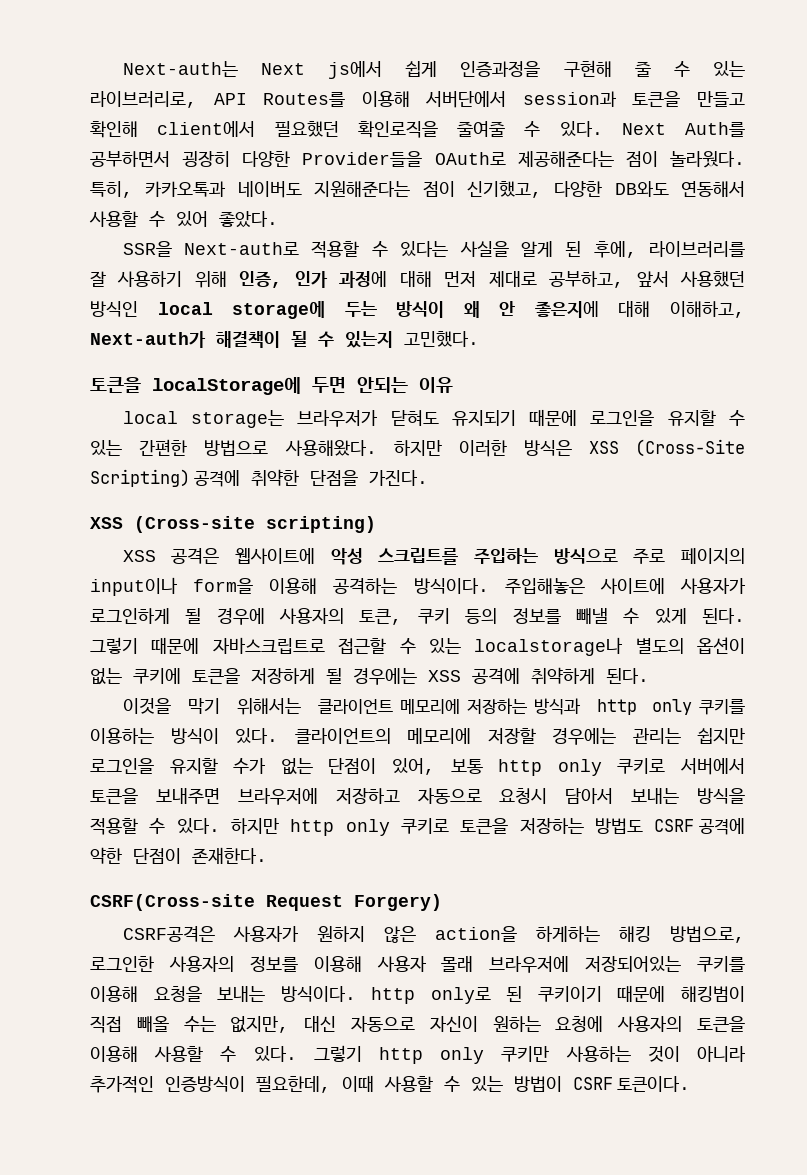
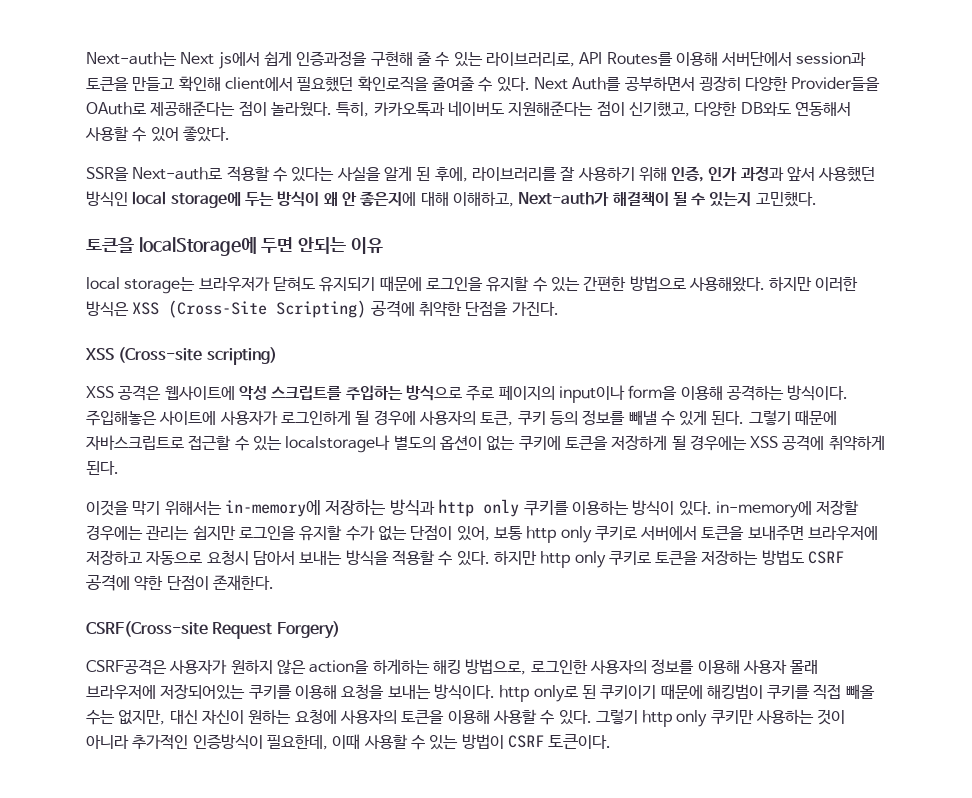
- SSR을 Next-auth로 적용할 수 있다는 사실을 알게 된 후에, 라이브러리를 잘 사용하기 위해 인증, 인가 과정에 대해 먼저 제대로 공부하고, 앞서 사용했던 방식인 local storage에 두는 방식이 왜 안 좋은지에 대해 이해하고, Next-auth가 해결책이 될 수 있는지 고민했다.
+ SSR을 Next-auth로 적용할 수 있다는 사실을 알게 된 후에, 라이브러리를 잘 사용하기 위해 인증, 인가 과정과 앞서 사용했던 방식인 local storage에 두는 방식이 왜 안 좋은지에 대해 이해하고, Next-auth가 해결책이 될 수 있는지 고민했다.
- 이것을 막기 위해서는 클라이언트 메모리에 저장하는 방식과 http only 쿠키를 이용하는 방식이 있다. 클라이언트의 메모리에 저장할 경우에는 관리는 쉽지만 로그인을 유지할 수가 없는 단점이 있어, 보통 http only 쿠키로 서버에서 토큰을 보내주면 브라우저에 저장하고 자동으로 요청시 담아서 보내는 방식을 적용할 수 있다.
+ 이것을 막기 위해서는 in-memory에 저장하는 방식과 http only 쿠키를 이용하는 방식이 있다. in-memory에 저장할 경우에는 관리는 쉽지만 로그인을 유지할 수가 없는 단점이 있어, 보통 http only 쿠키로 서버에서 토큰을 보내주면 브라우저에 저장하고 자동으로 요청시 담아서 보내는 방식을 적용할 수 있다.
- CSRF공격은 사용자가 원하지 않은 action을 하게하는 해킹 방법으로, 로그인한 사용자의 정보를 이용해 사용자 몰래 브라우저에 저장되어있는 쿠키를 이용해 요청을 보내는 방식이다. http only로 된 쿠키이기 때문에 해킹범이 직접 빼올 수는 없지만, 대신 자동으로 자신이 원하는 요청에 사용자의 토큰을 이용해 사용할 수 있다.
+ CSRF공격은 사용자가 원하지 않은 action을 하게하는 해킹 방법으로, 로그인한 사용자의 정보를 이용해 사용자 몰래 브라우저에 저장되어있는 쿠키를 이용해 요청을 보내는 방식이다. http only로 된 쿠키이기 때문에 해킹범이 쿠키를 직접 빼올 수는 없지만, 대신 자신이 원하는 요청에 사용자의 토큰을 이용해 사용할 수 있다.

